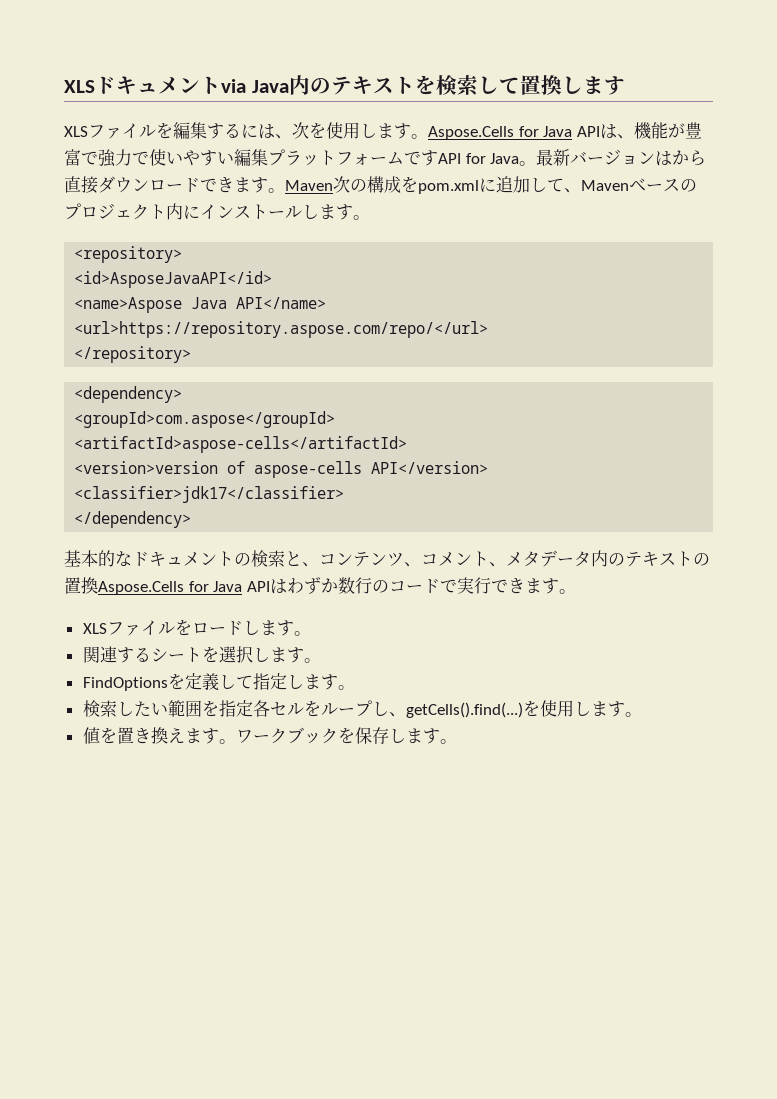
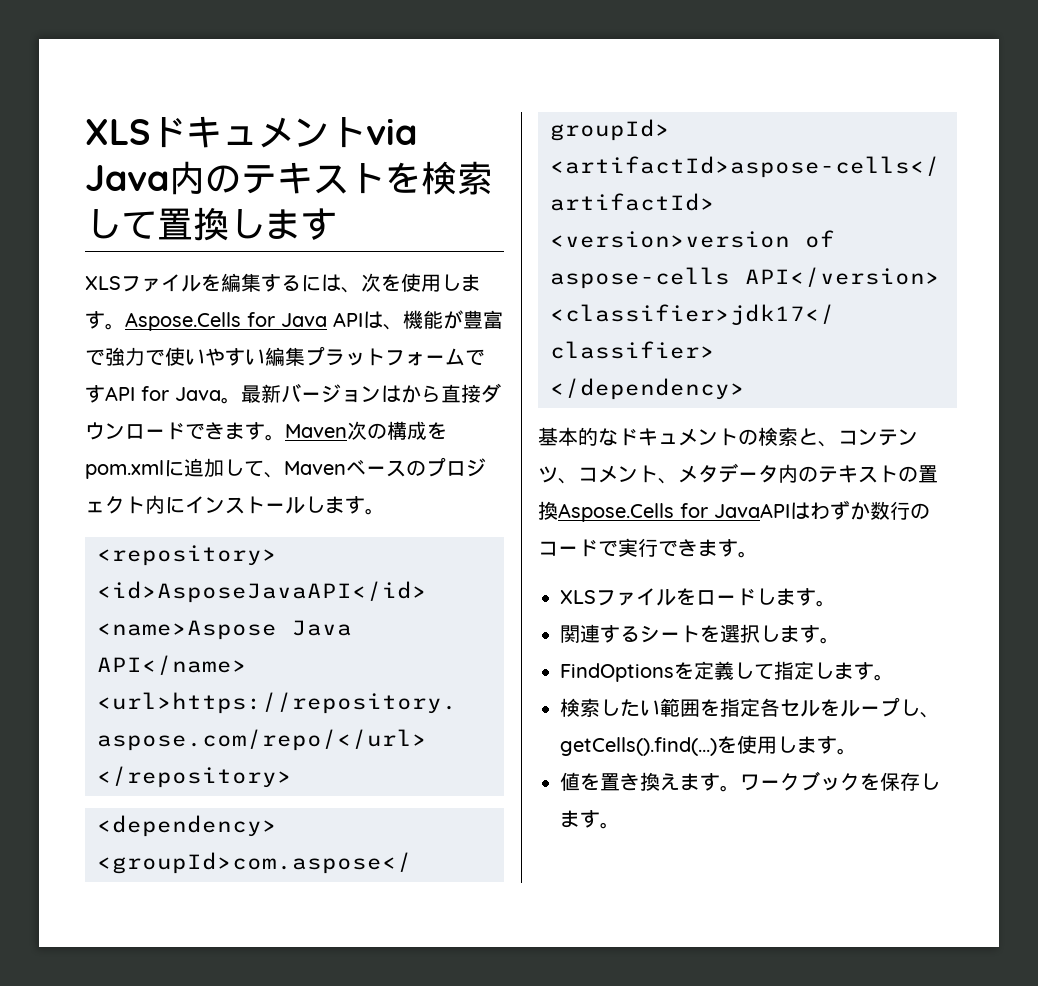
- 基本的なドキュメントの検索と、コンテンツ、コメント、メタデータ内のテキストの置換Aspose.Cells for Java APIはわずか数行のコードで実行できます。
+ 基本的なドキュメントの検索と、コンテンツ、コメント、メタデータ内のテキストの置換Aspose.Cells for JavaAPIはわずか数行のコードで実行できます。

